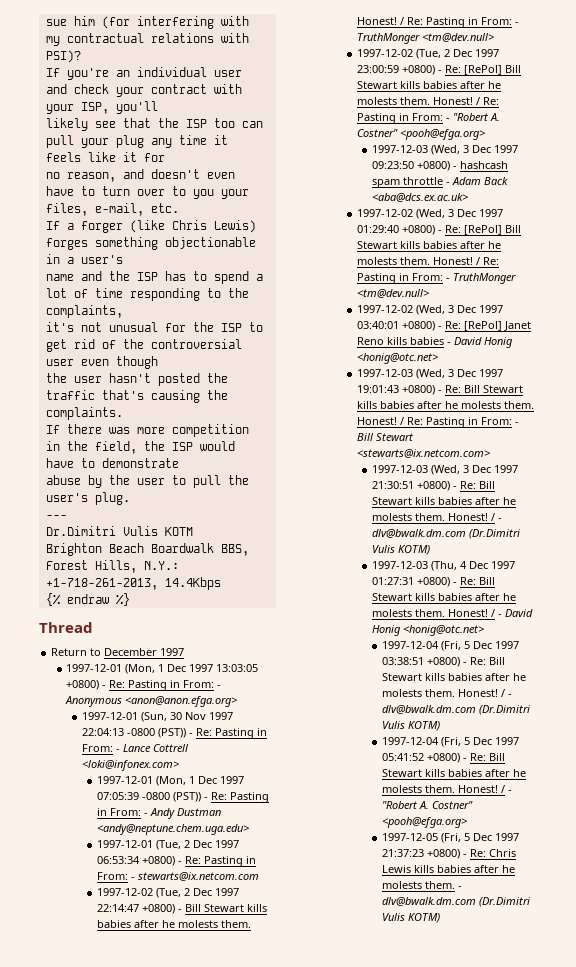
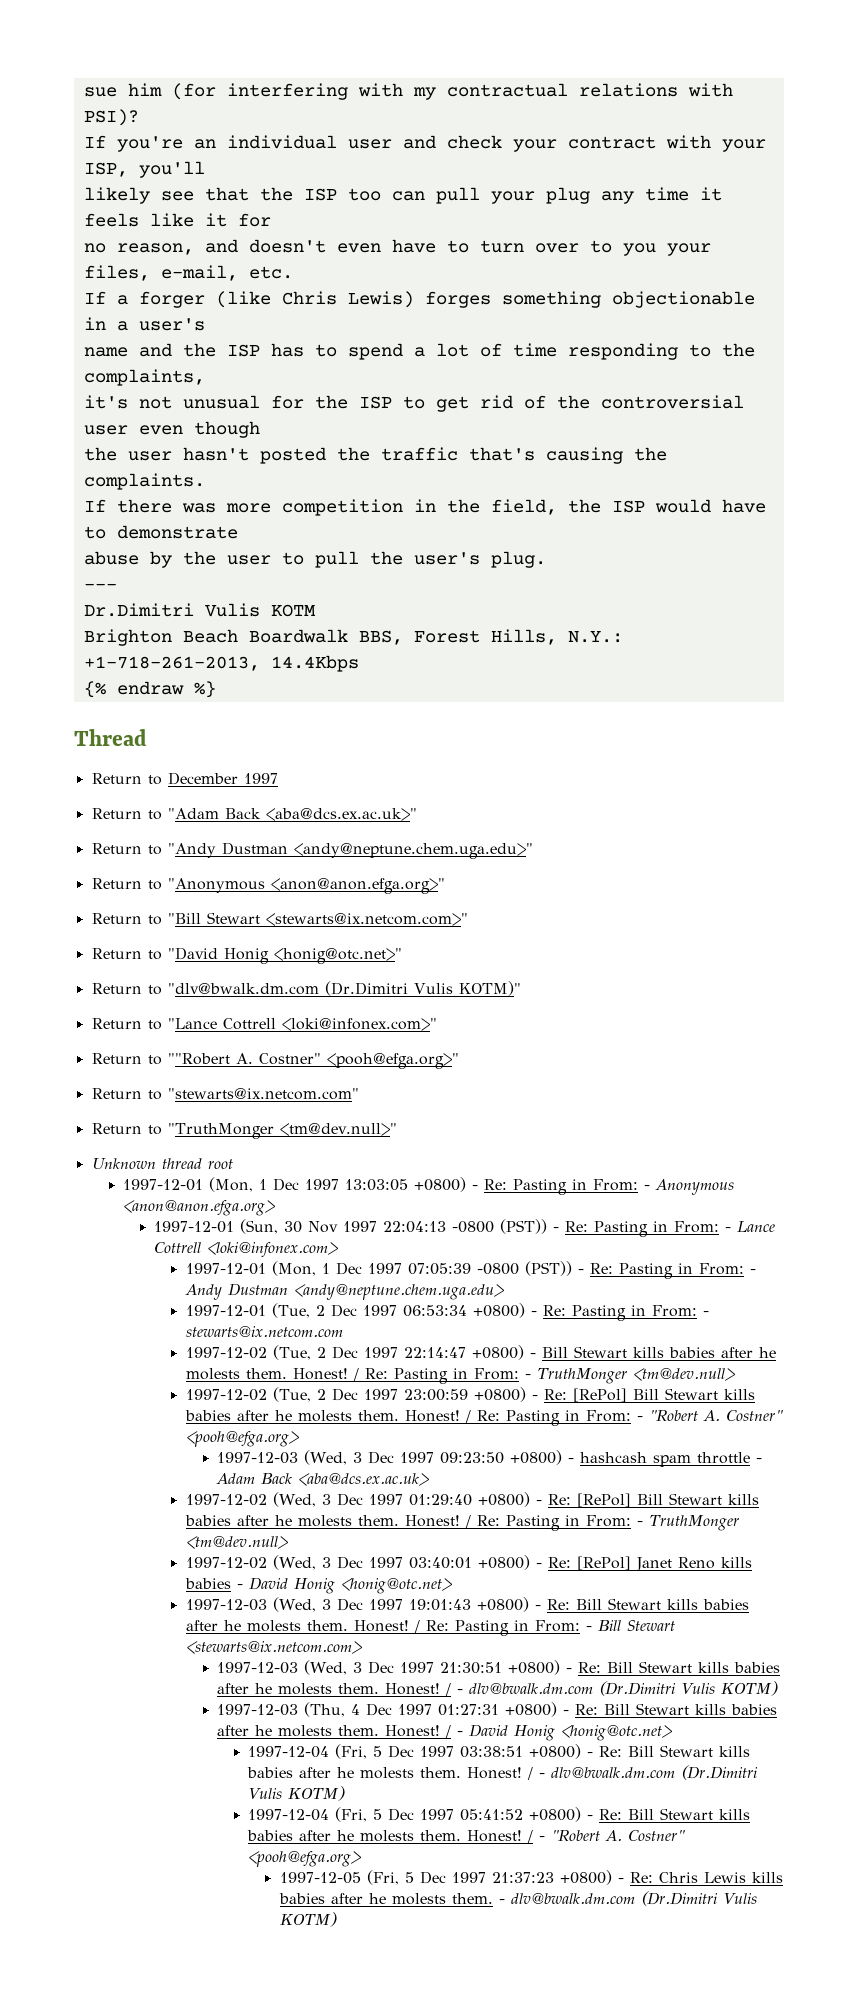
+ Return to "Adam Back <aba@dcs.ex.ac.uk>"
+ Return to "Andy Dustman <andy@neptune.chem.uga.edu>"
+ Return to "Anonymous <anon@anon.efga.org>"
+ Return to "Bill Stewart <stewarts@ix.netcom.com>"
+ Return to "David Honig <honig@otc.net>"
+ Return to "dlv@bwalk.dm.com (Dr.Dimitri Vulis KOTM)"
+ Return to "Lance Cottrell <loki@infonex.com>"
+ Return to ""Robert A. Costner" <pooh@efga.org>"
+ Return to "stewarts@ix.netcom.com"
+ Return to "TruthMonger <tm@dev.null>"
+ Unknown thread root

